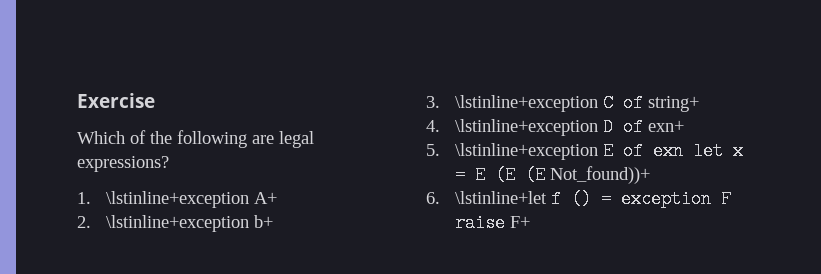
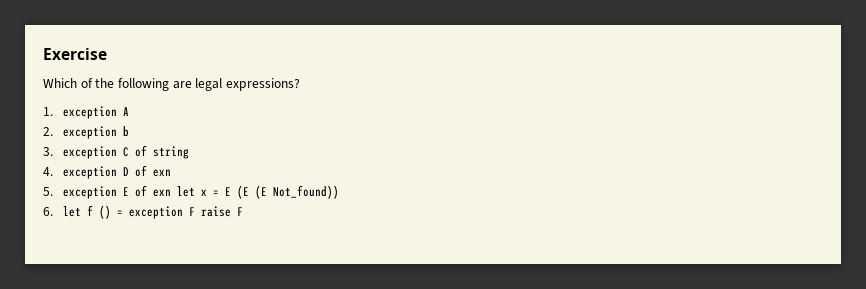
- 1. \lstinline+exception A+
+ 1. exception A
- 2. \lstinline+exception b+
+ 2. exception b
- 3. \lstinline+exception C of string+
+ 3. exception C of string
- 4. \lstinline+exception D of exn+
+ 4. exception D of exn
- 5. \lstinline+exception E of exn let x = E (E (E Not_found))+
+ 5. exception E of exn let x = E (E (E Not_found))
- 6. \lstinline+let f () = exception F raise F+
+ 6. let f () = exception F raise F

